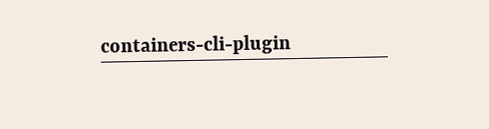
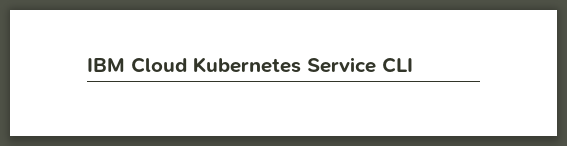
- containers-cli-plugin
+ IBM Cloud Kubernetes Service CLI

